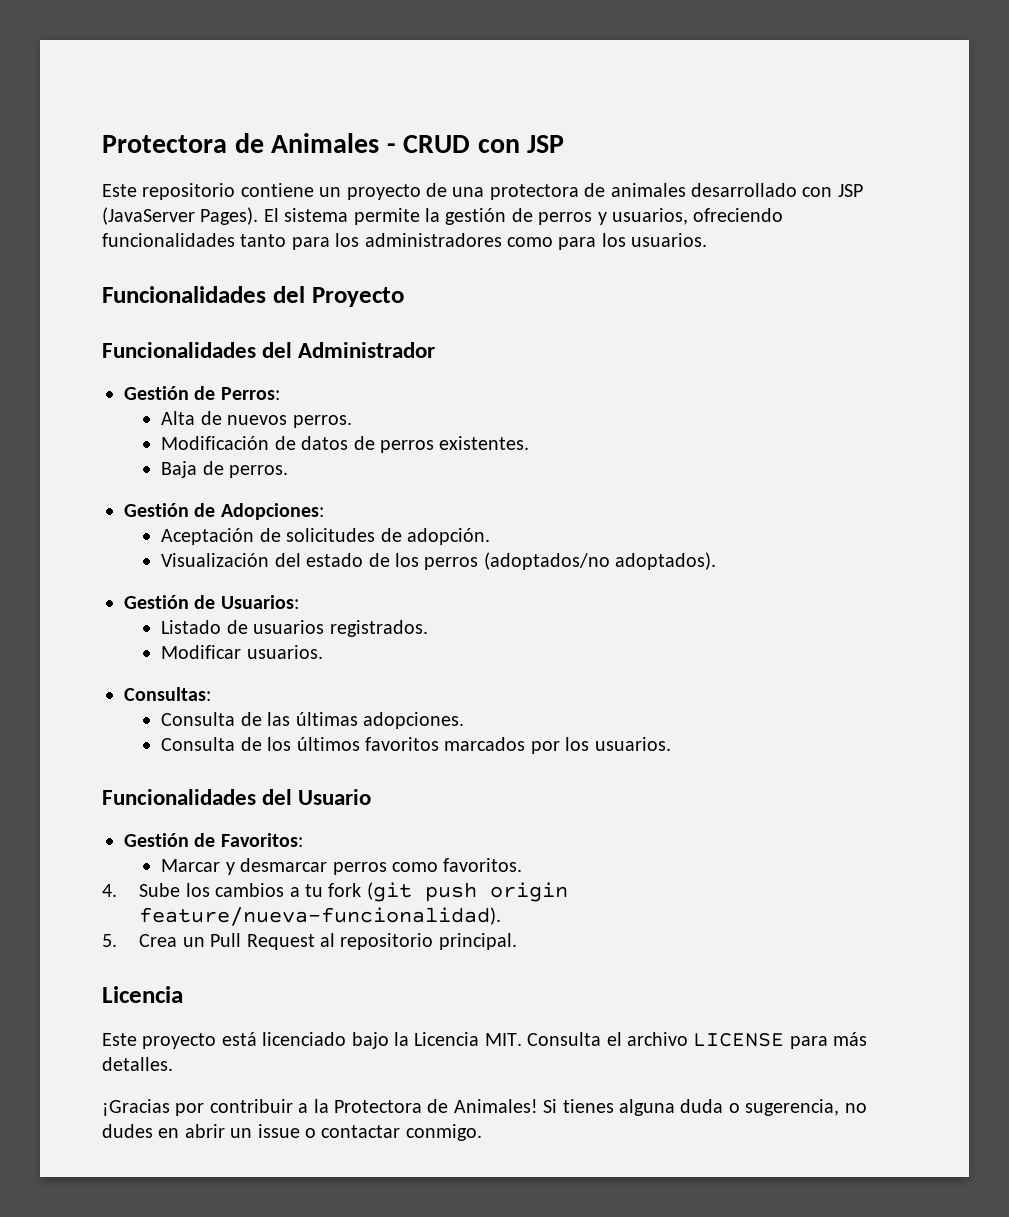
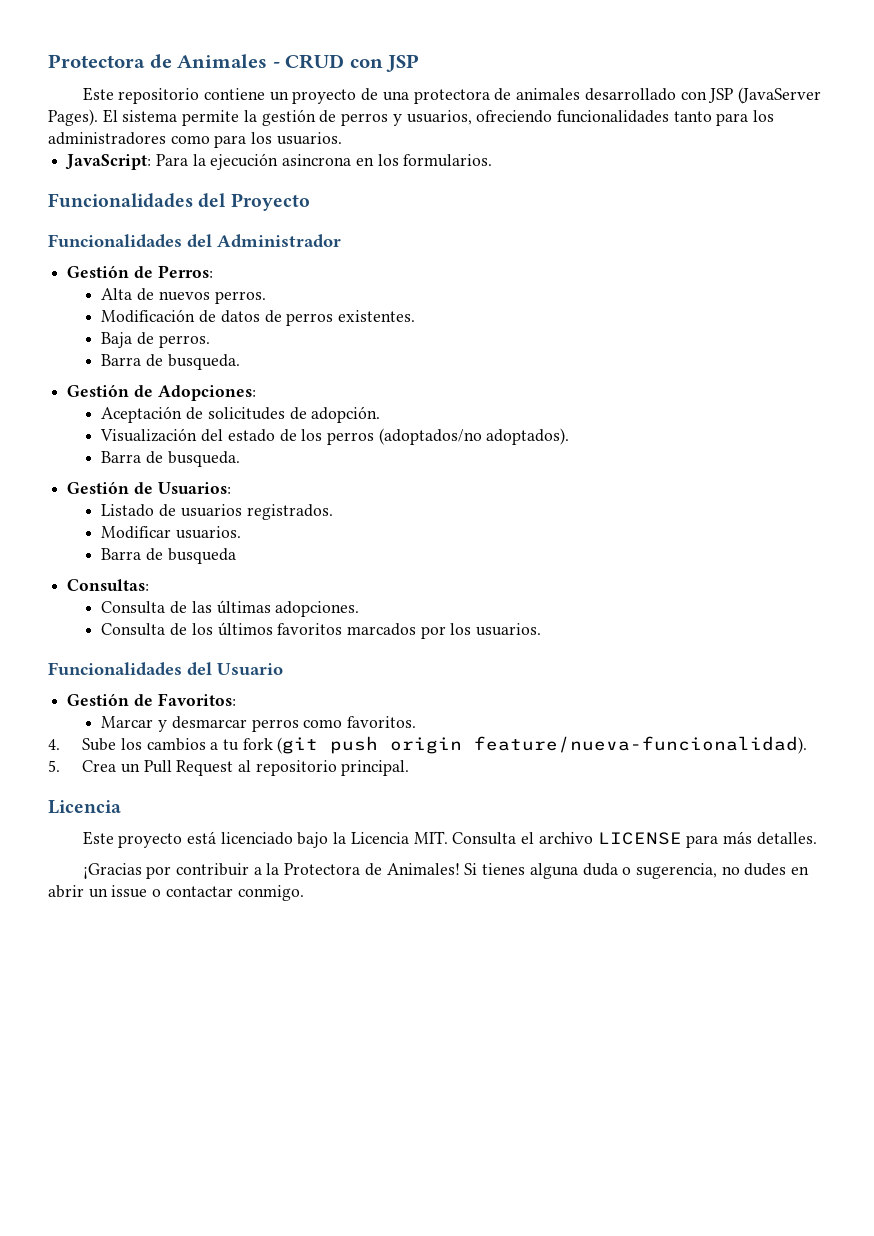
+ JavaScript: Para la ejecución asincrona en los formularios.
  Baja de perros.
+ Barra de busqueda.
  Visualización del estado de los perros (adoptados/no adoptados).
+ Barra de busqueda.
+ Barra de busqueda

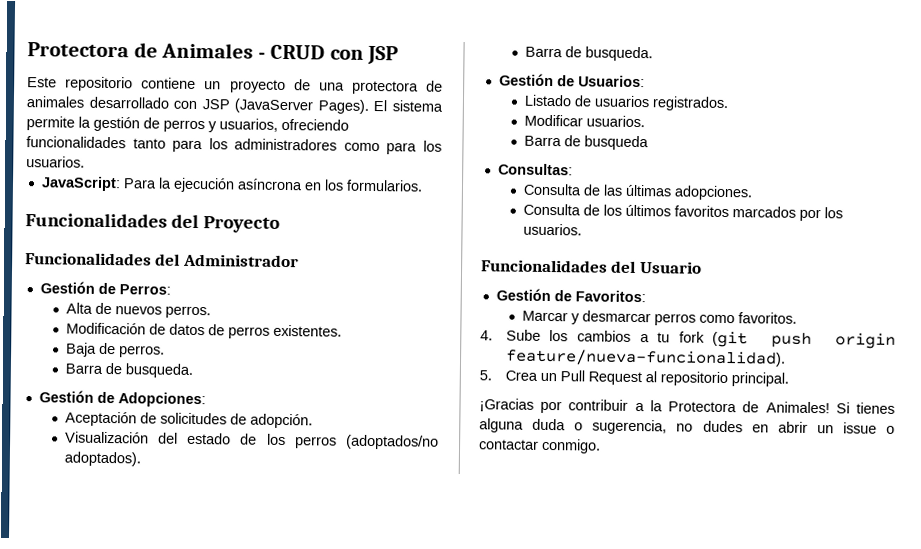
- JavaScript: Para la ejecución asincrona en los formularios.
+ JavaScript: Para la ejecución asíncrona en los formularios.
  5. Crea un Pull Request al repositorio principal.
- Licencia
- Este proyecto está licenciado bajo la Licencia MIT. Consulta el archivo LICENSE para más detalles.

